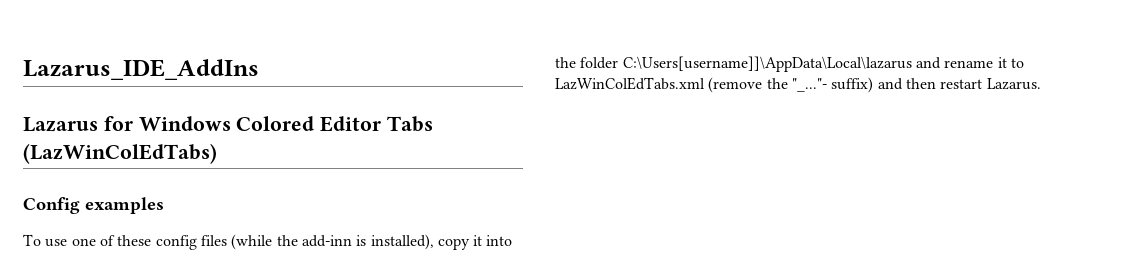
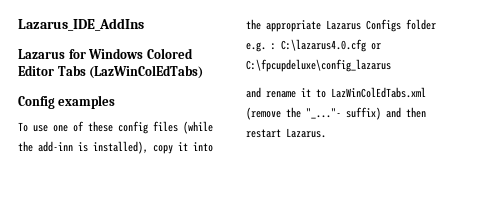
- To use one of these config files (while the add-inn is installed), copy it into the folder C:\Users[username]]\AppData\Local\lazarus and rename it to LazWinColEdTabs.xml (remove the "_..."- suffix) and then restart Lazarus.
+ To use one of these config files (while the add-inn is installed), copy it into the appropriate Lazarus Configs folder e.g. : C:\lazarus4.0.cfg or C:\fpcupdeluxe\config_lazarus
+ and rename it to LazWinColEdTabs.xml (remove the "_..."- suffix) and then restart Lazarus.

